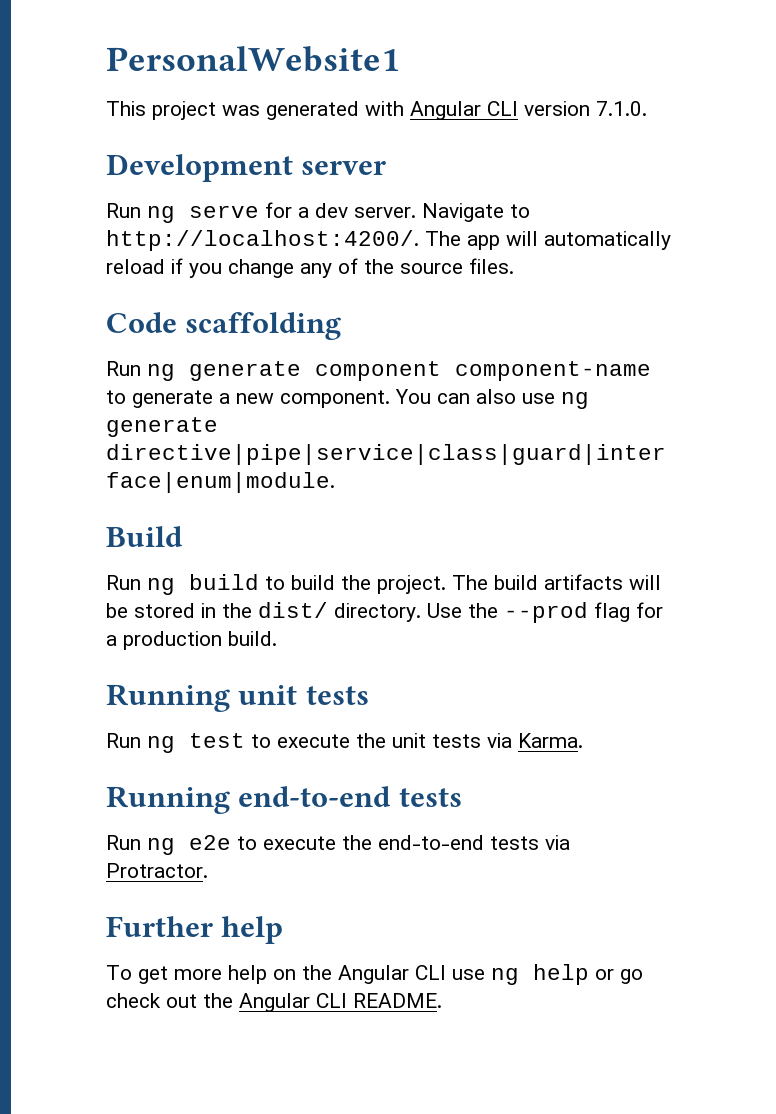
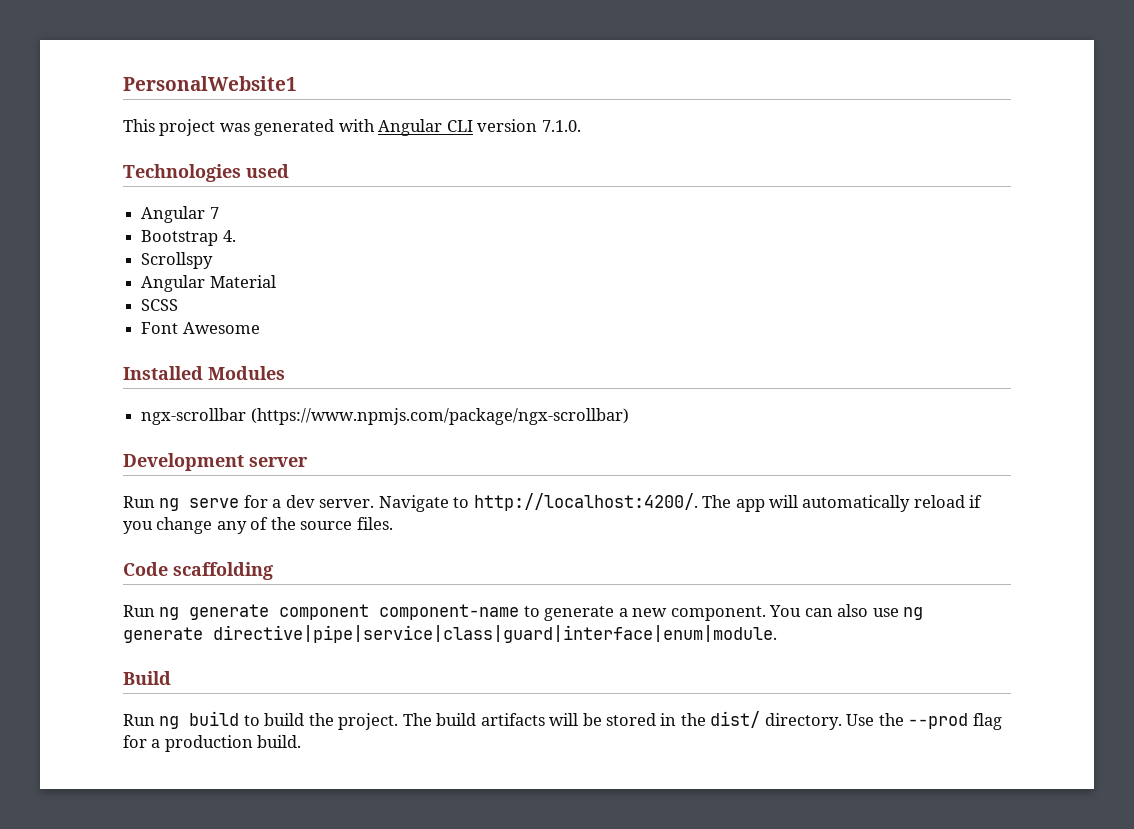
+ Technologies used
+ Angular 7
+ Bootstrap 4.
+ Scrollspy
+ Angular Material
+ SCSS
+ Font Awesome
+ Installed Modules
+ ngx-scrollbar (https://www.npmjs.com/package/ngx-scrollbar)
- Running unit tests
- Run ng test to execute the unit tests via Karma.
- Running end-to-end tests
- Run ng e2e to execute the end-to-end tests via Protractor.
- Further help
- To get more help on the Angular CLI use ng help or go check out the Angular CLI README.

